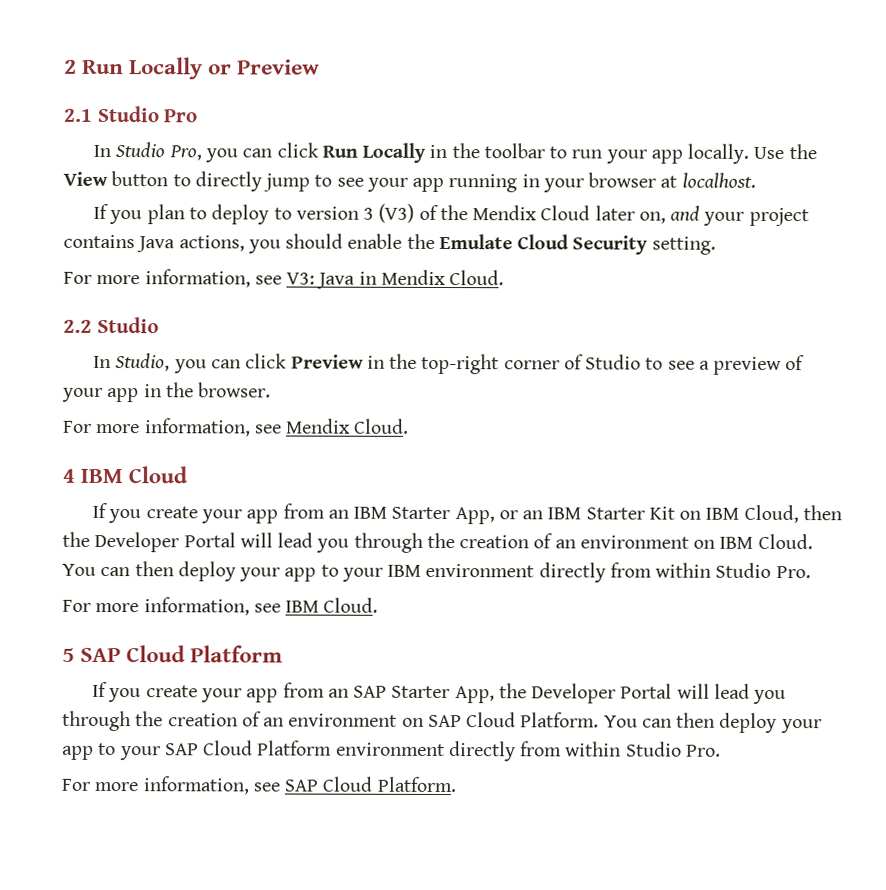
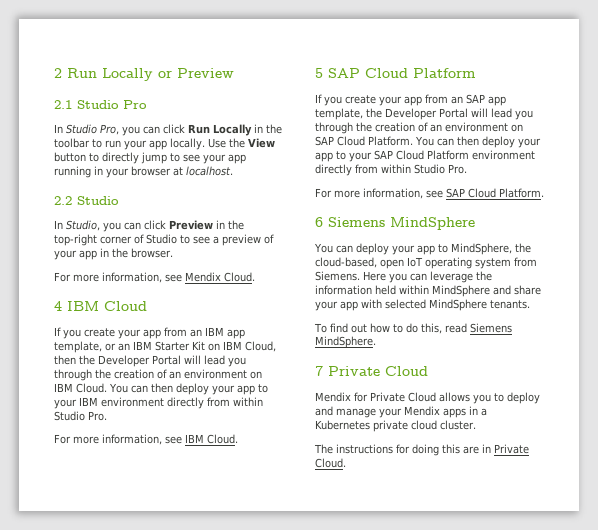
- If you plan to deploy to version 3 (V3) of the Mendix Cloud later on, and your project contains Java actions, you should enable the Emulate Cloud Security setting.
- For more information, see V3: Java in Mendix Cloud.
- If you create your app from an IBM Starter App, or an IBM Starter Kit on IBM Cloud, then the Developer Portal will lead you through the creation of an environment on IBM Cloud.
+ If you create your app from an IBM app template, or an IBM Starter Kit on IBM Cloud, then the Developer Portal will lead you through the creation of an environment on IBM Cloud.
- If you create your app from an SAP Starter App, the Developer Portal will lead you through the creation of an environment on SAP Cloud Platform.
+ If you create your app from an SAP app template, the Developer Portal will lead you through the creation of an environment on SAP Cloud Platform.
+ 6 Siemens MindSphere
+ You can deploy your app to MindSphere, the cloud-based, open IoT operating system from Siemens. Here you can leverage the information held within MindSphere and share your app with selected MindSphere tenants.
+ To find out how to do this, read Siemens MindSphere.
+ 7 Private Cloud
+ Mendix for Private Cloud allows you to deploy and manage your Mendix apps in a Kubernetes private cloud cluster.
+ The instructions for doing this are in Private Cloud.

